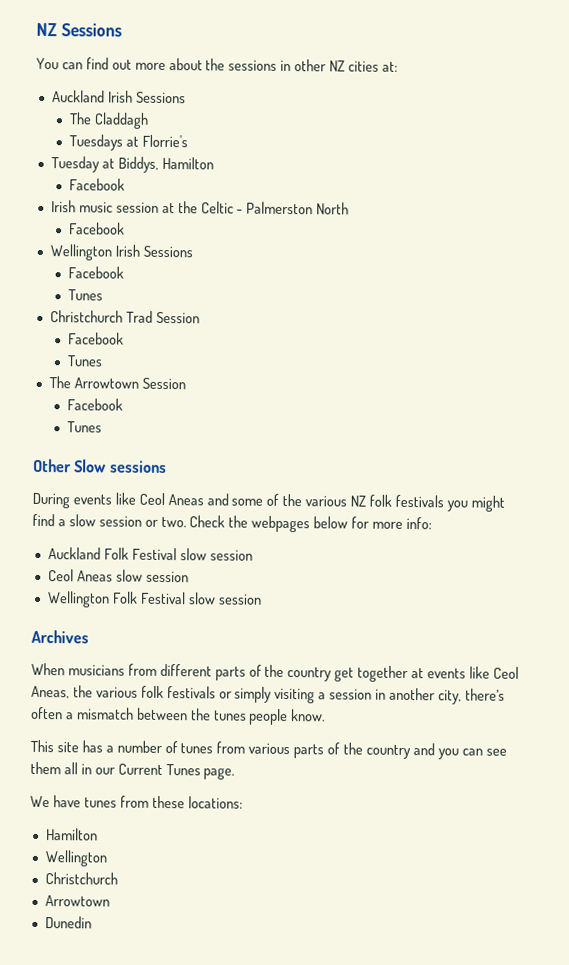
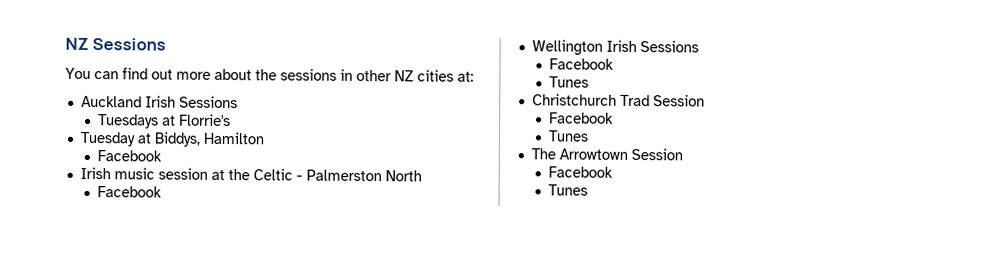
- The Claddagh
- Other Slow sessions
- During events like Ceol Aneas and some of the various NZ folk festivals you might find a slow session or two. Check the webpages below for more info:
- Auckland Folk Festival slow session
- Ceol Aneas slow session
- Wellington Folk Festival slow session
- Archives
- When musicians from different parts of the country get together at events like Ceol Aneas, the various folk festivals or simply visiting a session in another city, there’s often a mismatch between the tunes people know.
- This site has a number of tunes from various parts of the country and you can see them all in our Current Tunes page.
- We have tunes from these locations:
- Hamilton
- Wellington
- Christchurch
- Arrowtown
- Dunedin

